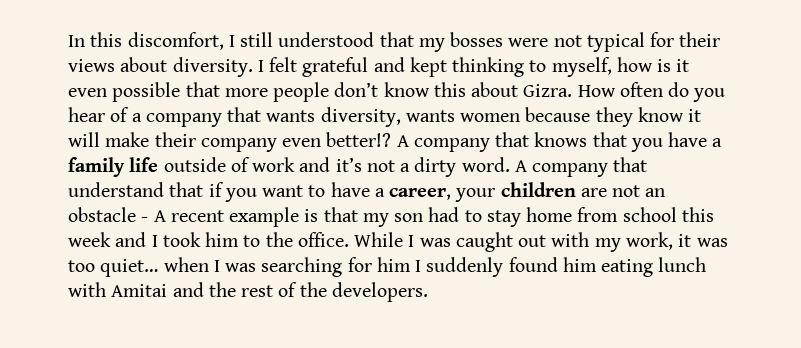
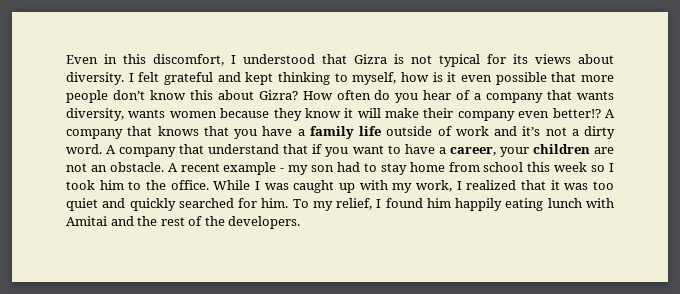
- In this discomfort, I still understood that my bosses were not typical for their views about diversity.
+ Even in this discomfort, I understood that Gizra is not typical for its views about diversity.
- I felt grateful and kept thinking to myself, how is it even possible that more people don’t know this about Gizra.
+ I felt grateful and kept thinking to myself, how is it even possible that more people don’t know this about Gizra?
- A company that understand that if you want to have a career, your children are not an obstacle - A recent example is that my son had to stay home from school this week and I took him to the office.
+ A company that understand that if you want to have a career, your children are not an obstacle. A recent example - my son had to stay home from school this week so I took him to the office.
- While I was caught out with my work, it was too quiet… when I was searching for him I suddenly found him eating lunch with Amitai and the rest of the developers.
+ While I was caught up with my work, I realized that it was too quiet and quickly searched for him. To my relief, I found him happily eating lunch with Amitai and the rest of the developers.

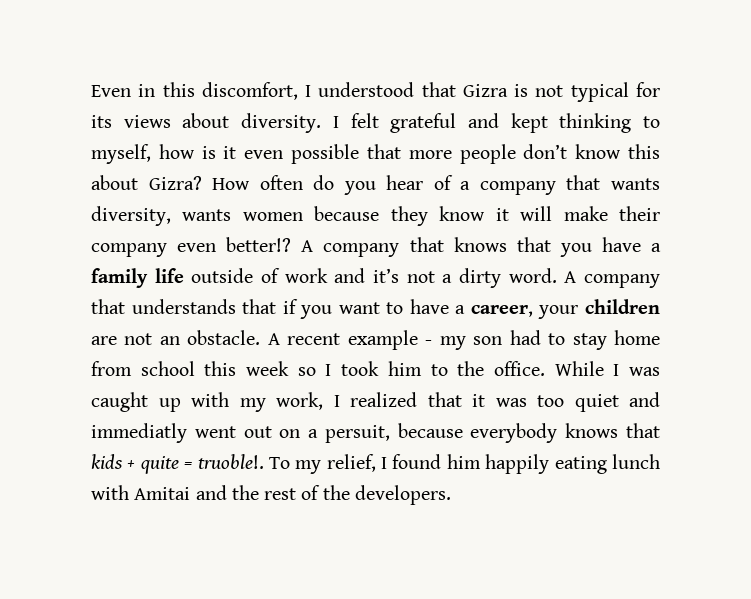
- A company that understand that if you want to have a career, your children are not an obstacle.
+ A company that understands that if you want to have a career, your children are not an obstacle.
- While I was caught up with my work, I realized that it was too quiet and quickly searched for him.
+ While I was caught up with my work, I realized that it was too quiet and immediatly went out on a persuit, because everybody knows that kids + quite = truoble!.

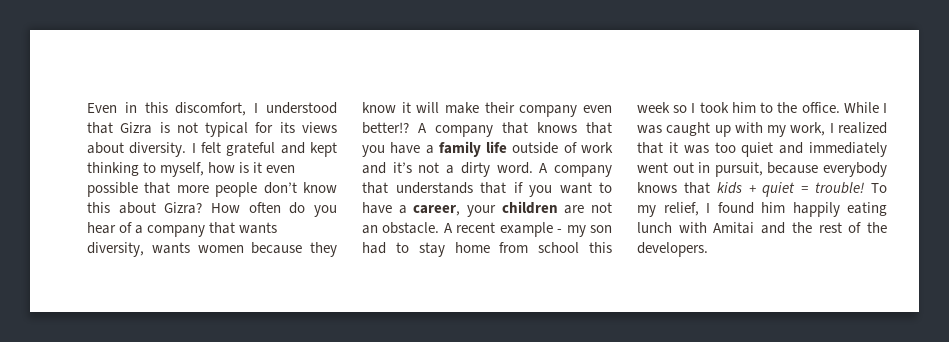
- While I was caught up with my work, I realized that it was too quiet and immediatly went out on a persuit, because everybody knows that kids + quite = truoble!.
+ While I was caught up with my work, I realized that it was too quiet and immediately went out in pursuit, because everybody knows that kids + quiet = trouble!

